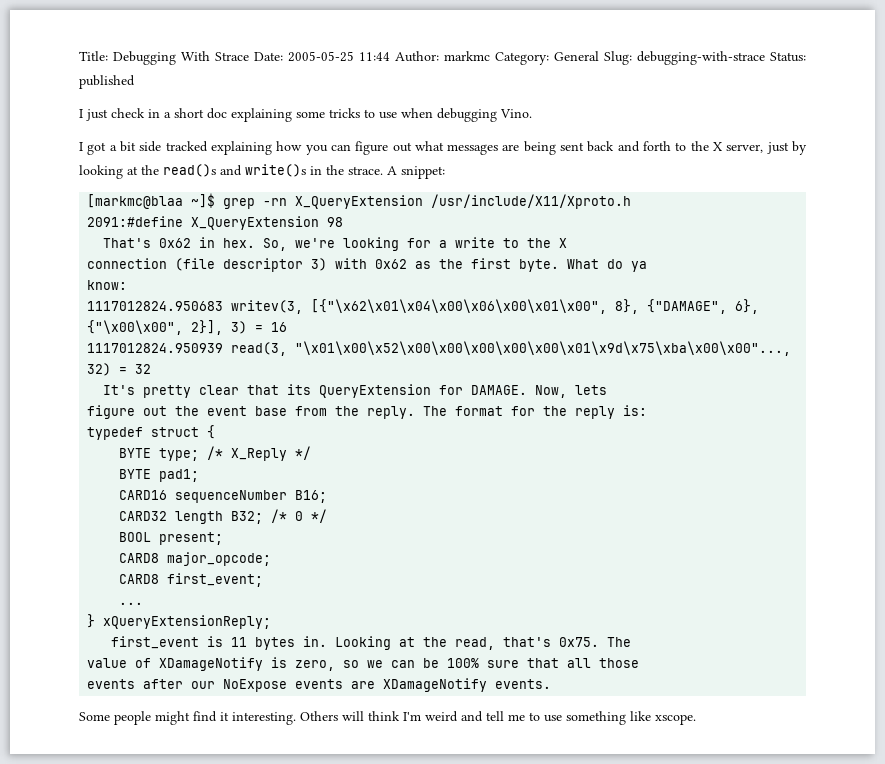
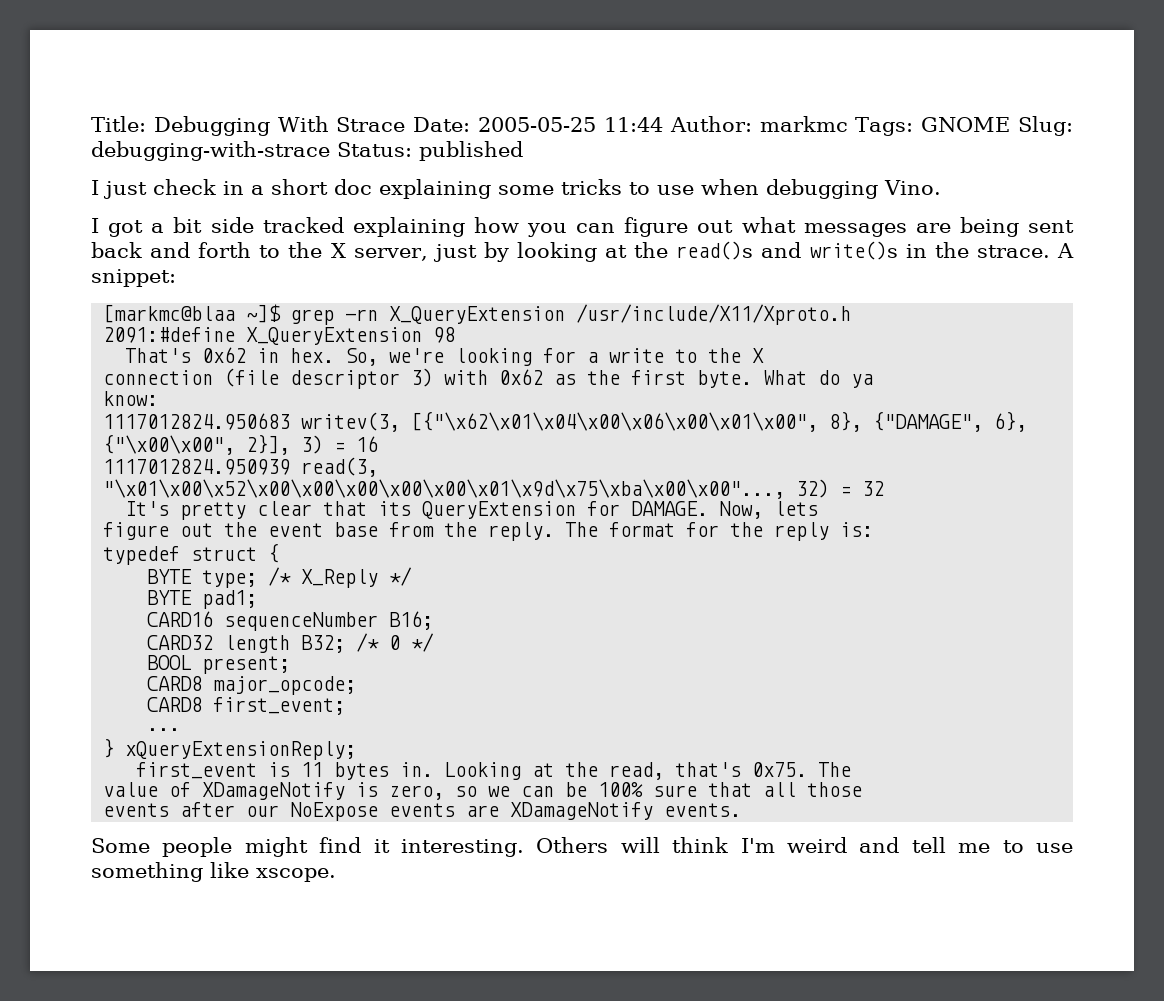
- Title: Debugging With Strace Date: 2005-05-25 11:44 Author: markmc Category: General Slug: debugging-with-strace Status: published
+ Title: Debugging With Strace Date: 2005-05-25 11:44 Author: markmc Tags: GNOME Slug: debugging-with-strace Status: published

